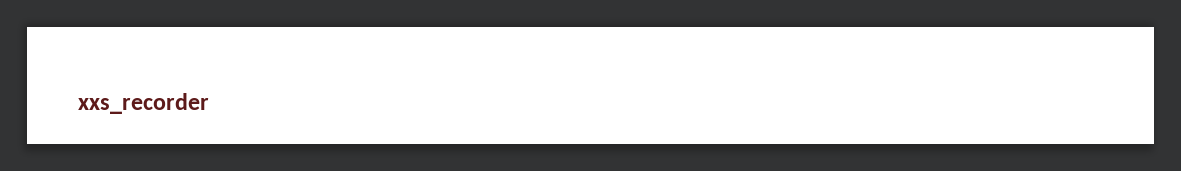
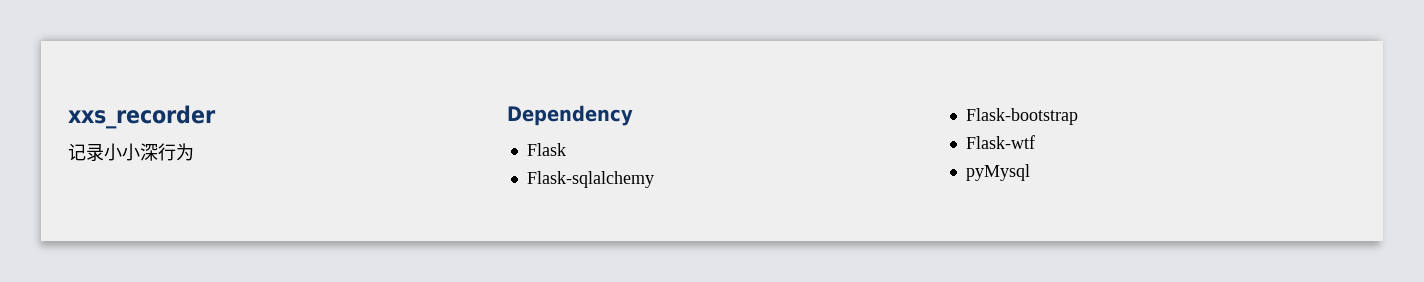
+ 记录小小深行为
+ Dependency
+ Flask
+ Flask-sqlalchemy
+ Flask-bootstrap
+ Flask-wtf
+ pyMysql

